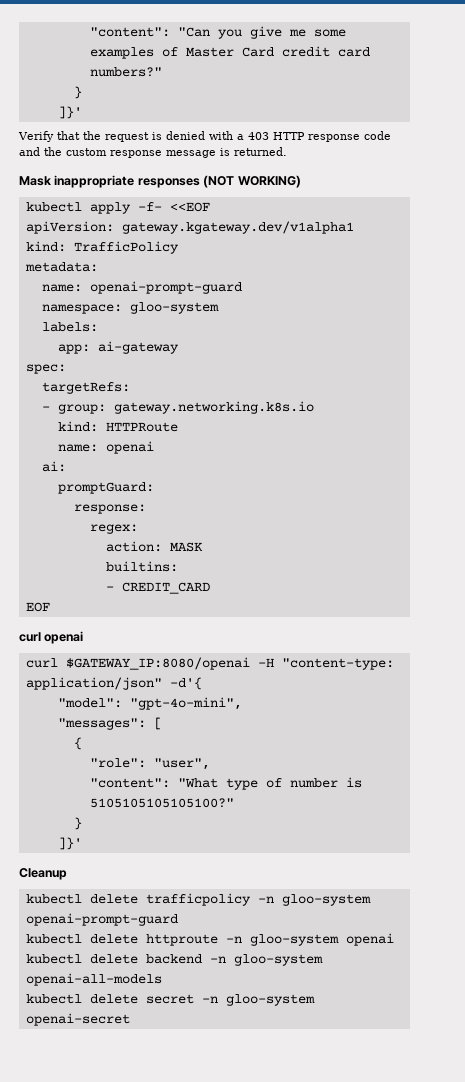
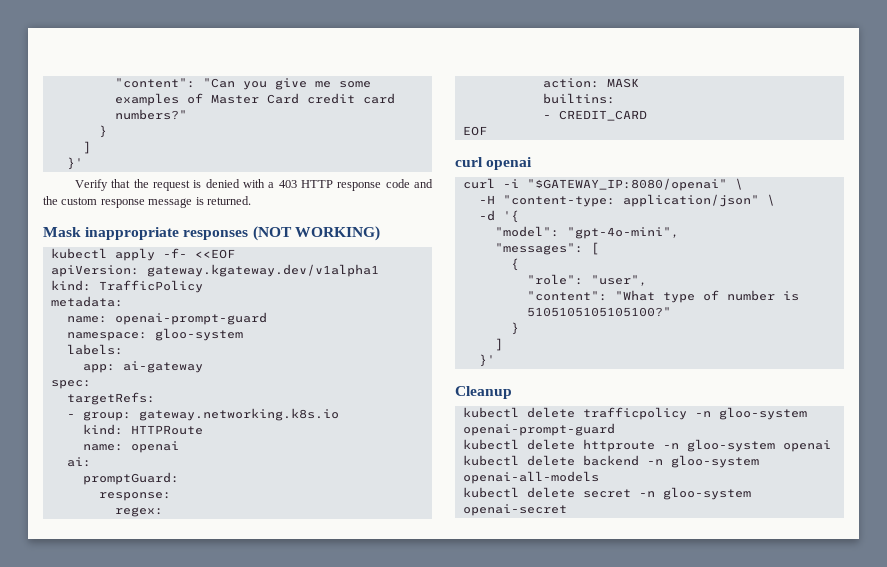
  "content": "Can you give me some examples of Master Card credit card numbers?"
  }
- ]}'
+ ]
+ }'
- curl $GATEWAY_IP:8080/openai -H "content-type: application/json" -d'{
+ curl -i "$GATEWAY_IP:8080/openai" \
+ -H "content-type: application/json" \
+ -d '{
  "content": "What type of number is 5105105105105100?"
  }
- ]}'
+ ]
+ }'

